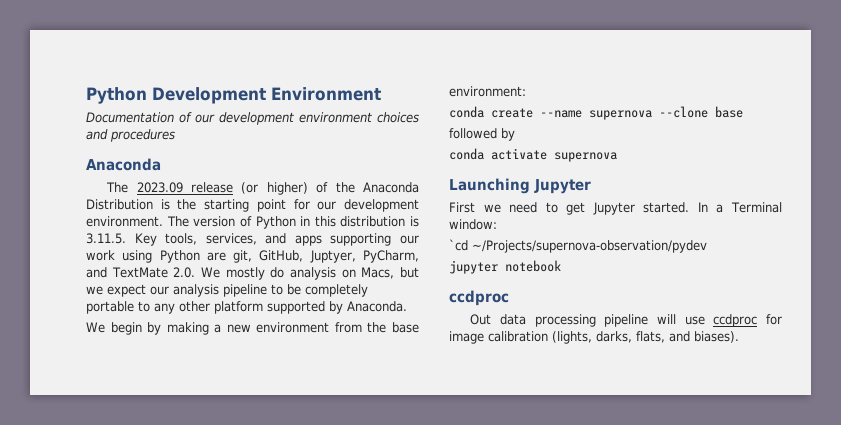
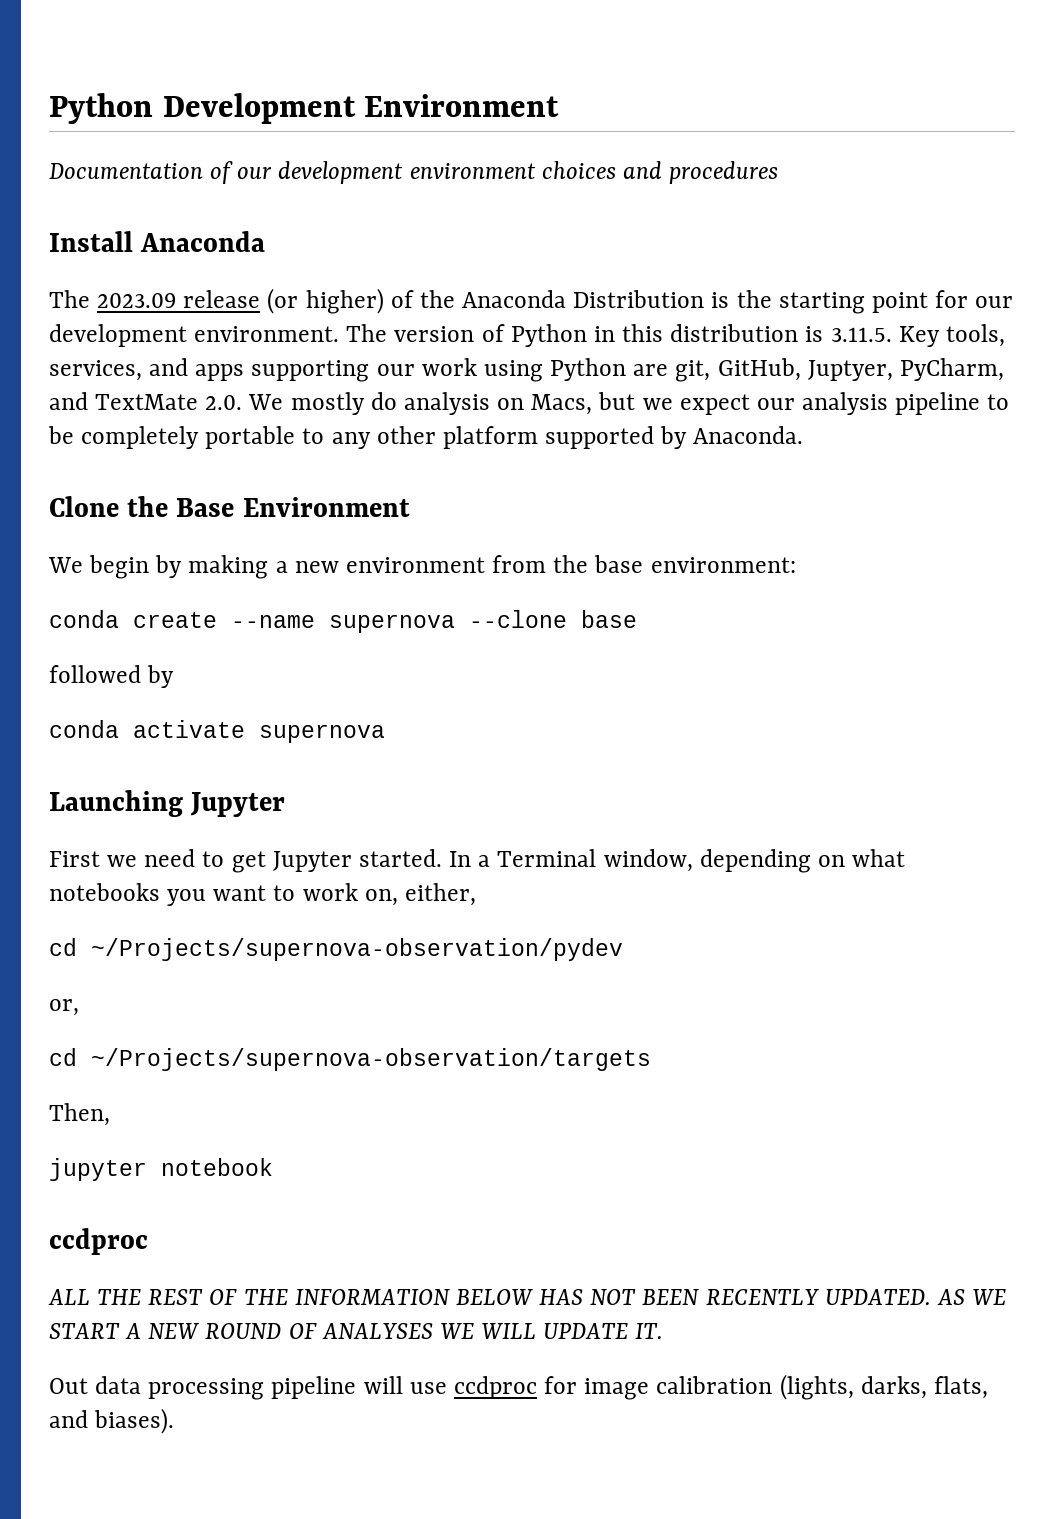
  Documentation of our development environment choices and procedures
- Anaconda
+ Install Anaconda
+ Clone the Base Environment
- In a Terminal window:
- `cd ~/Projects/supernova-observation/pydev
+ In a Terminal window, depending on what notebooks you want to work on, either,
+ cd ~/Projects/supernova-observation/pydev
+ or,
+ cd ~/Projects/supernova-observation/targets
+ Then,
  jupyter notebook
  ccdproc
+ ALL THE REST OF THE INFORMATION BELOW HAS NOT BEEN RECENTLY UPDATED. AS WE START A NEW ROUND OF ANALYSES WE WILL UPDATE IT.

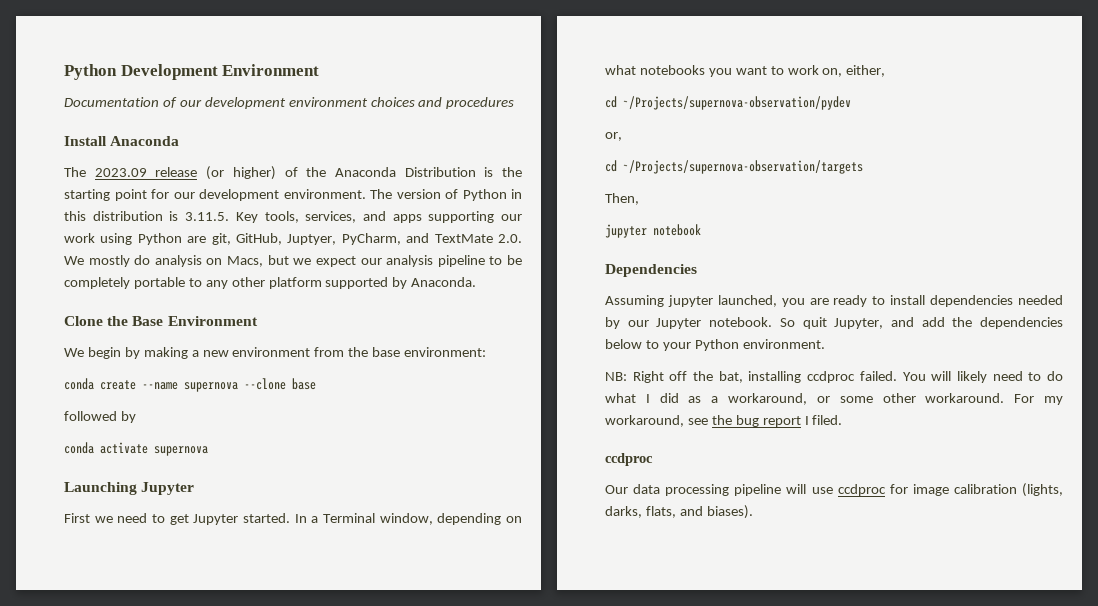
  jupyter notebook
+ Dependencies
+ Assuming jupyter launched, you are ready to install dependencies needed by our Jupyter notebook. So quit Jupyter, and add the dependencies below to your Python environment.
+ NB: Right off the bat, installing ccdproc failed. You will likely need to do what I did as a workaround, or some other workaround. For my workaround, see the bug report I filed.
  ccdproc
- ALL THE REST OF THE INFORMATION BELOW HAS NOT BEEN RECENTLY UPDATED. AS WE START A NEW ROUND OF ANALYSES WE WILL UPDATE IT.
- Out data processing pipeline will use ccdproc for image calibration (lights, darks, flats, and biases).
+ Our data processing pipeline will use ccdproc for image calibration (lights, darks, flats, and biases).

